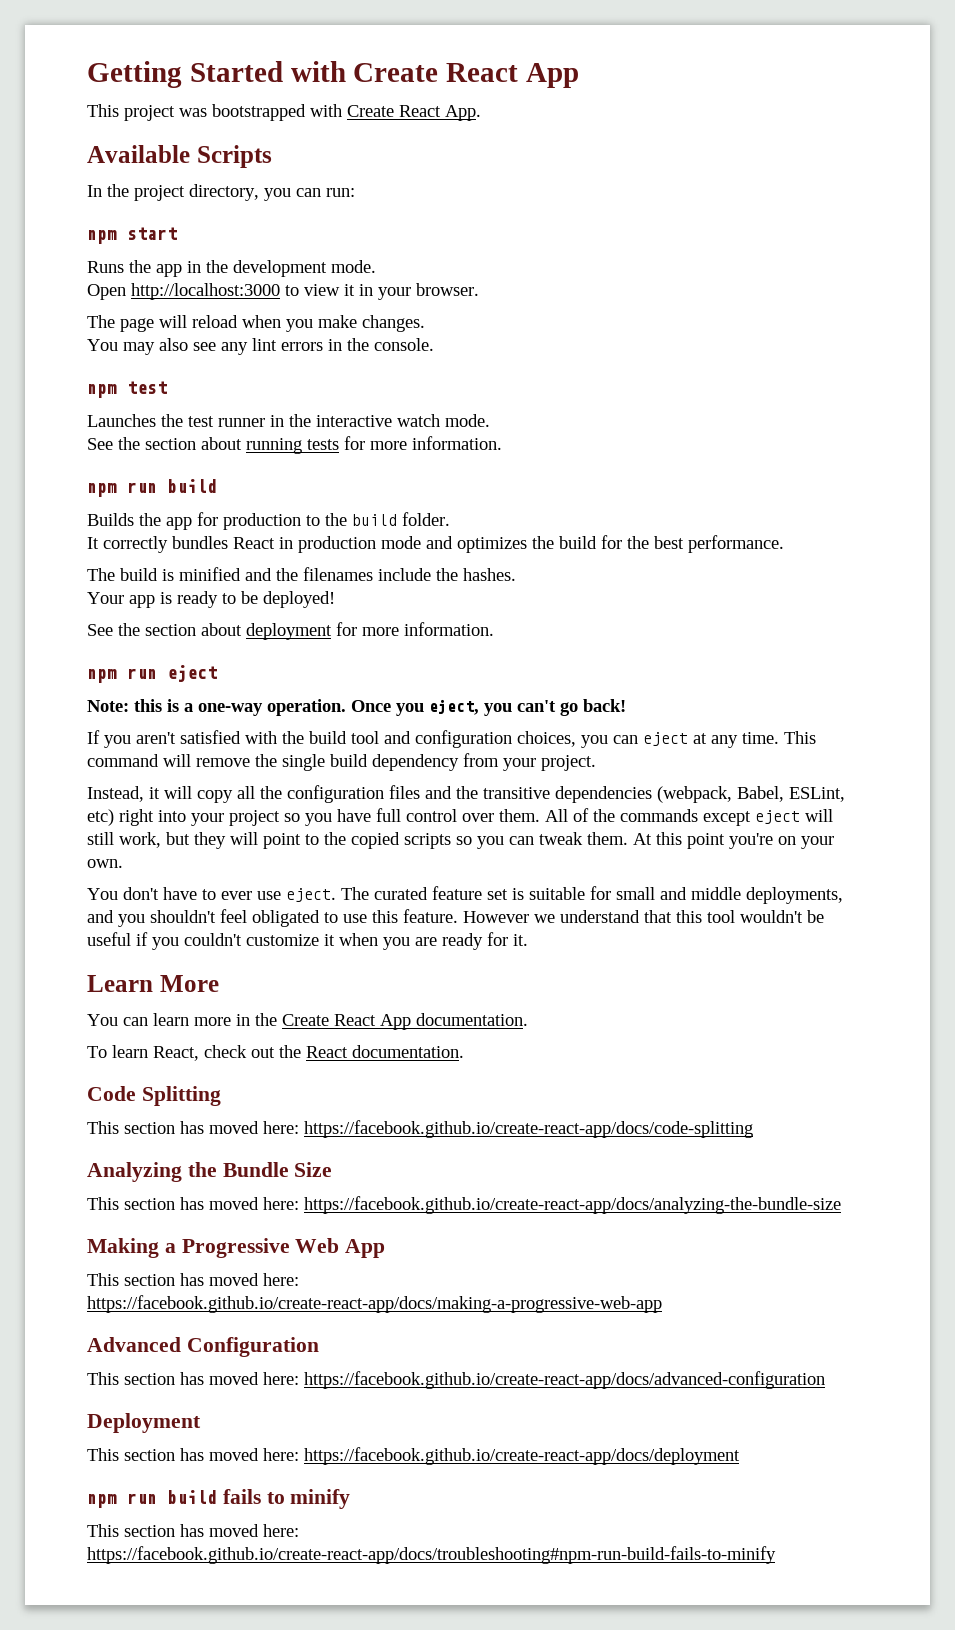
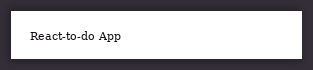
- Getting Started with Create React App
- This project was bootstrapped with Create React App.
- Available Scripts
- In the project directory, you can run:
- npm start
- Runs the app in the development mode.
- Open http://localhost:3000 to view it in your browser.
- The page will reload when you make changes.
- You may also see any lint errors in the console.
- npm test
- Launches the test runner in the interactive watch mode.
- See the section about running tests for more information.
- npm run build
- Builds the app for production to the build folder.
- It correctly bundles React in production mode and optimizes the build for the best performance.
- The build is minified and the filenames include the hashes.
- Your app is ready to be deployed!
- See the section about deployment for more information.
- npm run eject
- Note: this is a one-way operation. Once you eject, you can't go back!
- If you aren't satisfied with the build tool and configuration choices, you can eject at any time. This command will remove the single build dependency from your project.
- Instead, it will copy all the configuration files and the transitive dependencies (webpack, Babel, ESLint, etc) right into your project so you have full control over them. All of the commands except eject will still work, but they will point to the copied scripts so you can tweak them. At this point you're on your own.
- You don't have to ever use eject. The curated feature set is suitable for small and middle deployments, and you shouldn't feel obligated to use this feature. However we understand that this tool wouldn't be useful if you couldn't customize it when you are ready for it.
- Learn More
- You can learn more in the Create React App documentation.
- To learn React, check out the React documentation.
- Code Splitting
- This section has moved here: https://facebook.github.io/create-react-app/docs/code-splitting
- Analyzing the Bundle Size
- This section has moved here: https://facebook.github.io/create-react-app/docs/analyzing-the-bundle-size
- Making a Progressive Web App
- This section has moved here: https://facebook.github.io/create-react-app/docs/making-a-progressive-web-app
- Advanced Configuration
- This section has moved here: https://facebook.github.io/create-react-app/docs/advanced-configuration
- Deployment
- This section has moved here: https://facebook.github.io/create-react-app/docs/deployment
- npm run build fails to minify
- This section has moved here: https://facebook.github.io/create-react-app/docs/troubleshooting#npm-run-build-fails-to-minify
+ React-to-do App

